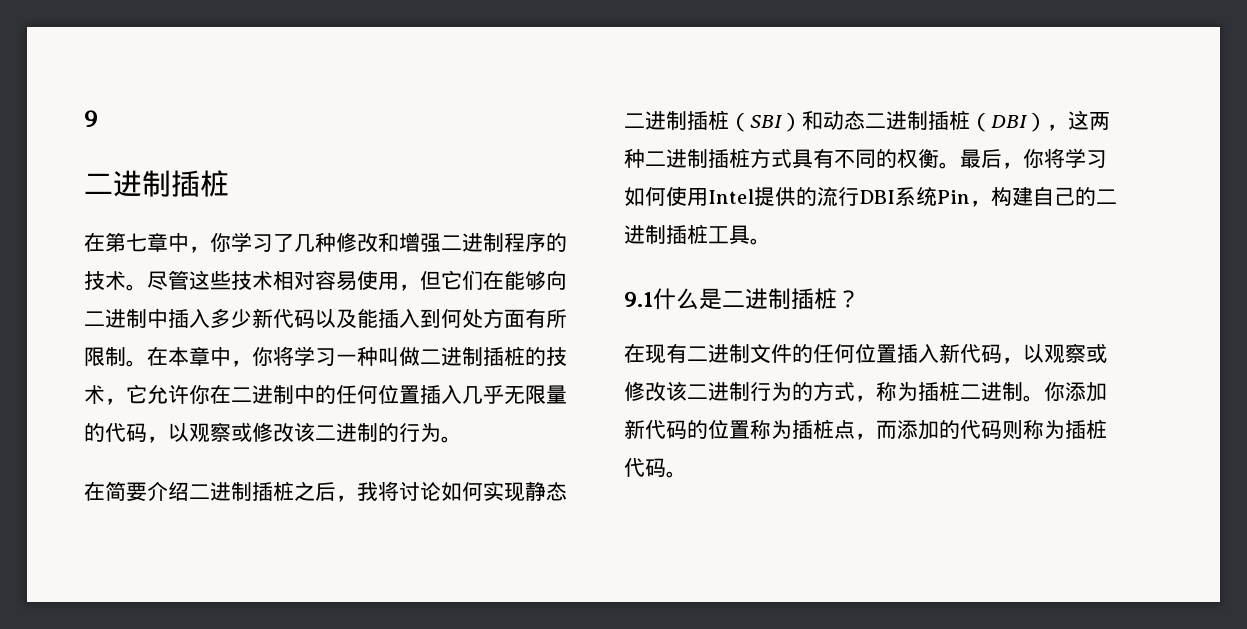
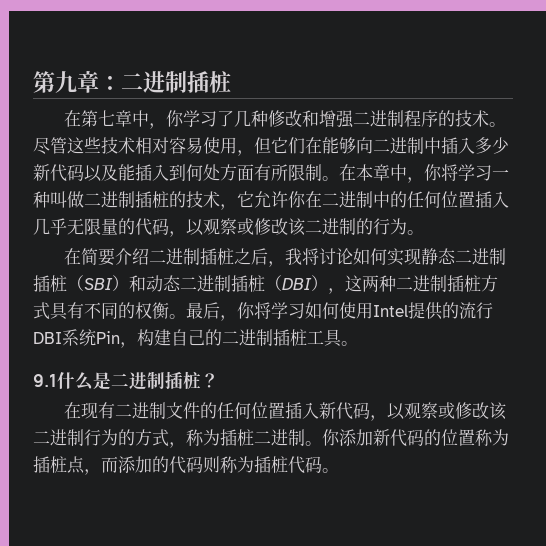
- 9
- 二进制插桩
+ 第九章：二进制插桩

